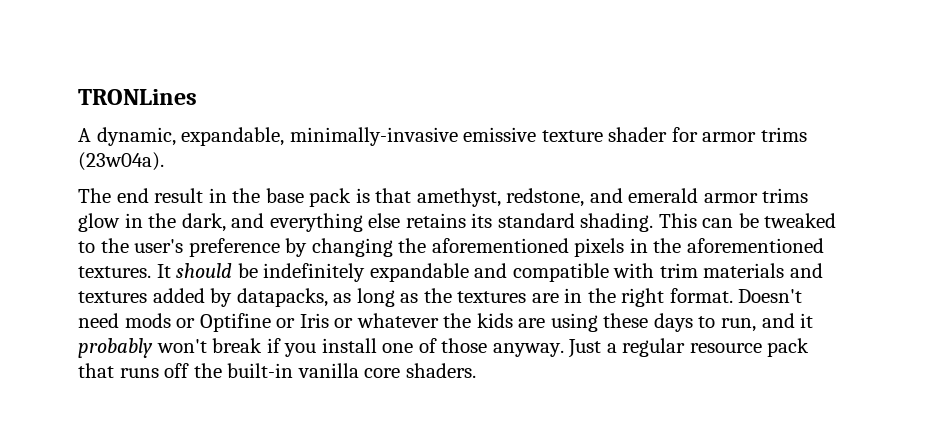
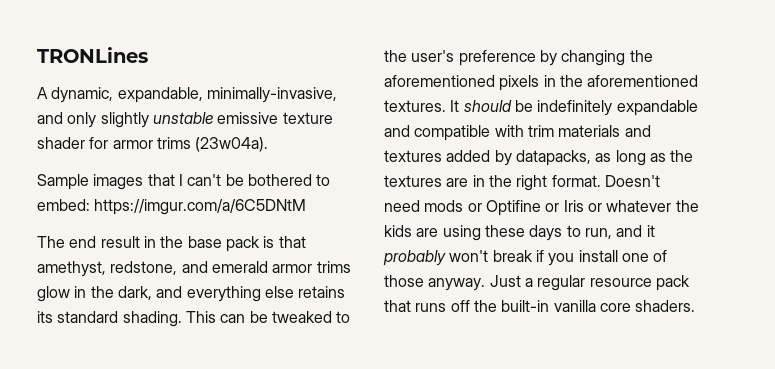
- A dynamic, expandable, minimally-invasive emissive texture shader for armor trims (23w04a).
+ A dynamic, expandable, minimally-invasive, and only slightly unstable emissive texture shader for armor trims (23w04a).
+ Sample images that I can't be bothered to embed: https://imgur.com/a/6C5DNtM

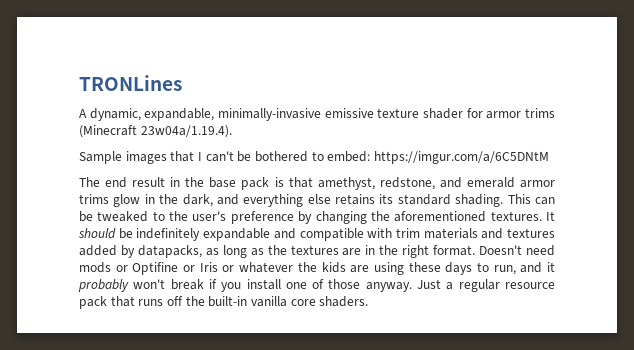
- A dynamic, expandable, minimally-invasive, and only slightly unstable emissive texture shader for armor trims (23w04a).
+ A dynamic, expandable, minimally-invasive emissive texture shader for armor trims (Minecraft 23w04a/1.19.4).
- This can be tweaked to the user's preference by changing the aforementioned pixels in the aforementioned textures.
+ This can be tweaked to the user's preference by changing the aforementioned textures.

